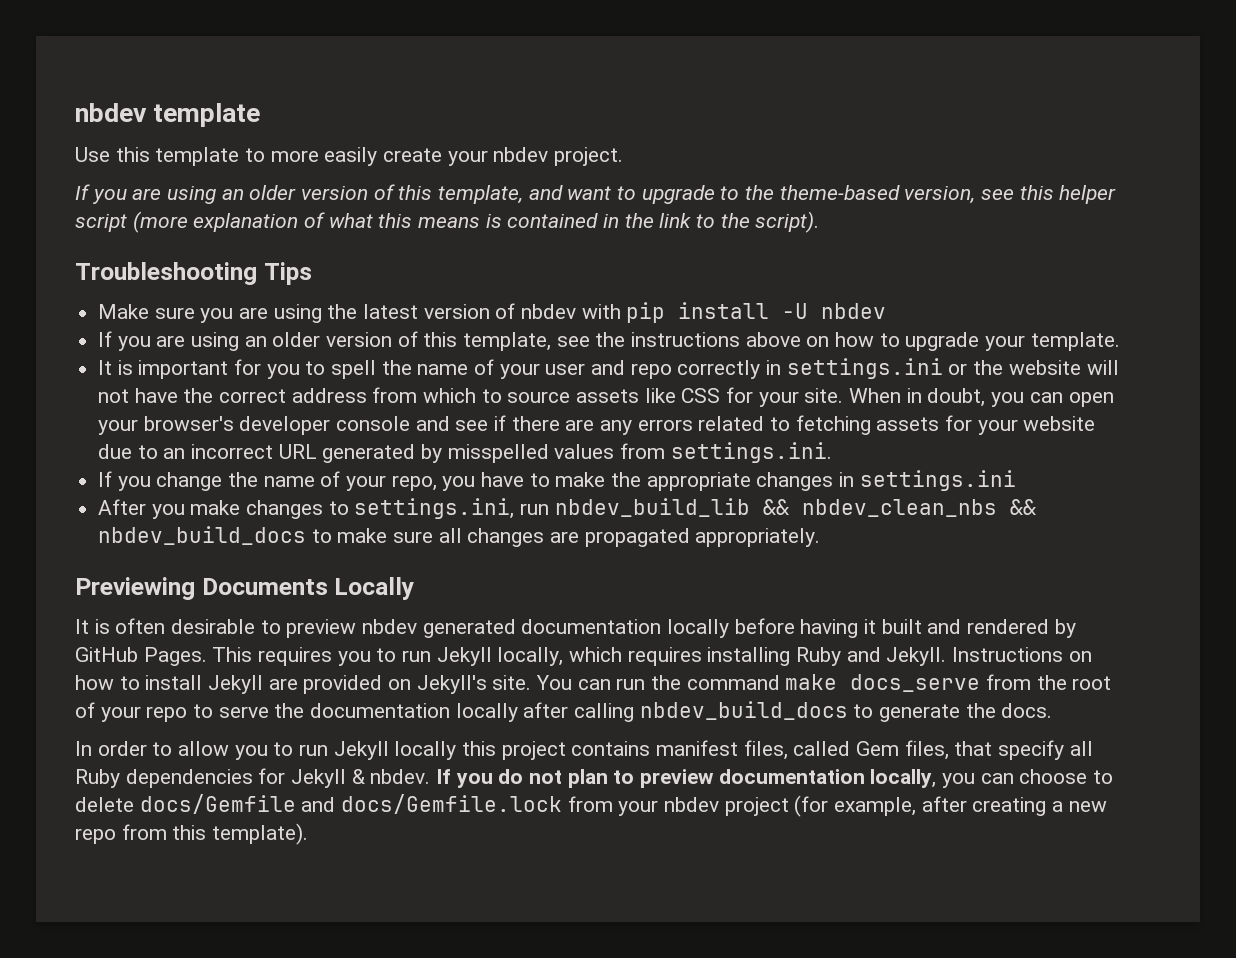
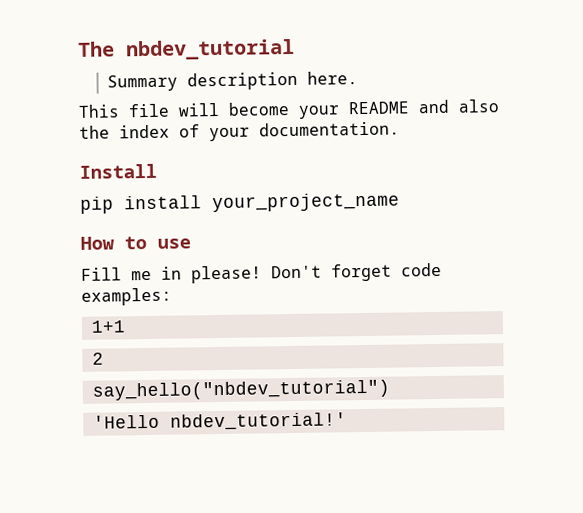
- nbdev template
- Use this template to more easily create your nbdev project.
- If you are using an older version of this template, and want to upgrade to the theme-based version, see this helper script (more explanation of what this means is contained in the link to the script).
- Troubleshooting Tips
- Make sure you are using the latest version of nbdev with pip install -U nbdev
- If you are using an older version of this template, see the instructions above on how to upgrade your template.
- It is important for you to spell the name of your user and repo correctly in settings.ini or the website will not have the correct address from which to source assets like CSS for your site. When in doubt, you can open your browser's developer console and see if there are any errors related to fetching assets for your website due to an incorrect URL generated by misspelled values from settings.ini.
- If you change the name of your repo, you have to make the appropriate changes in settings.ini
- After you make changes to settings.ini, run nbdev_build_lib && nbdev_clean_nbs && nbdev_build_docs to make sure all changes are propagated appropriately.
- Previewing Documents Locally
- It is often desirable to preview nbdev generated documentation locally before having it built and rendered by GitHub Pages. This requires you to run Jekyll locally, which requires installing Ruby and Jekyll. Instructions on how to install Jekyll are provided on Jekyll's site. You can run the command make docs_serve from the root of your repo to serve the documentation locally after calling nbdev_build_docs to generate the docs.
- In order to allow you to run Jekyll locally this project contains manifest files, called Gem files, that specify all Ruby dependencies for Jekyll & nbdev. If you do not plan to preview documentation locally, you can choose to delete docs/Gemfile and docs/Gemfile.lock from your nbdev project (for example, after creating a new repo from this template).
+ The nbdev_tutorial
+ Summary description here.
+ This file will become your README and also the index of your documentation.
+ Install
+ pip install your_project_name
+ How to use
+ Fill me in please! Don't forget code examples:
+ 1+1
+ 2
+ say_hello("nbdev_tutorial")
+ 'Hello nbdev_tutorial!'

